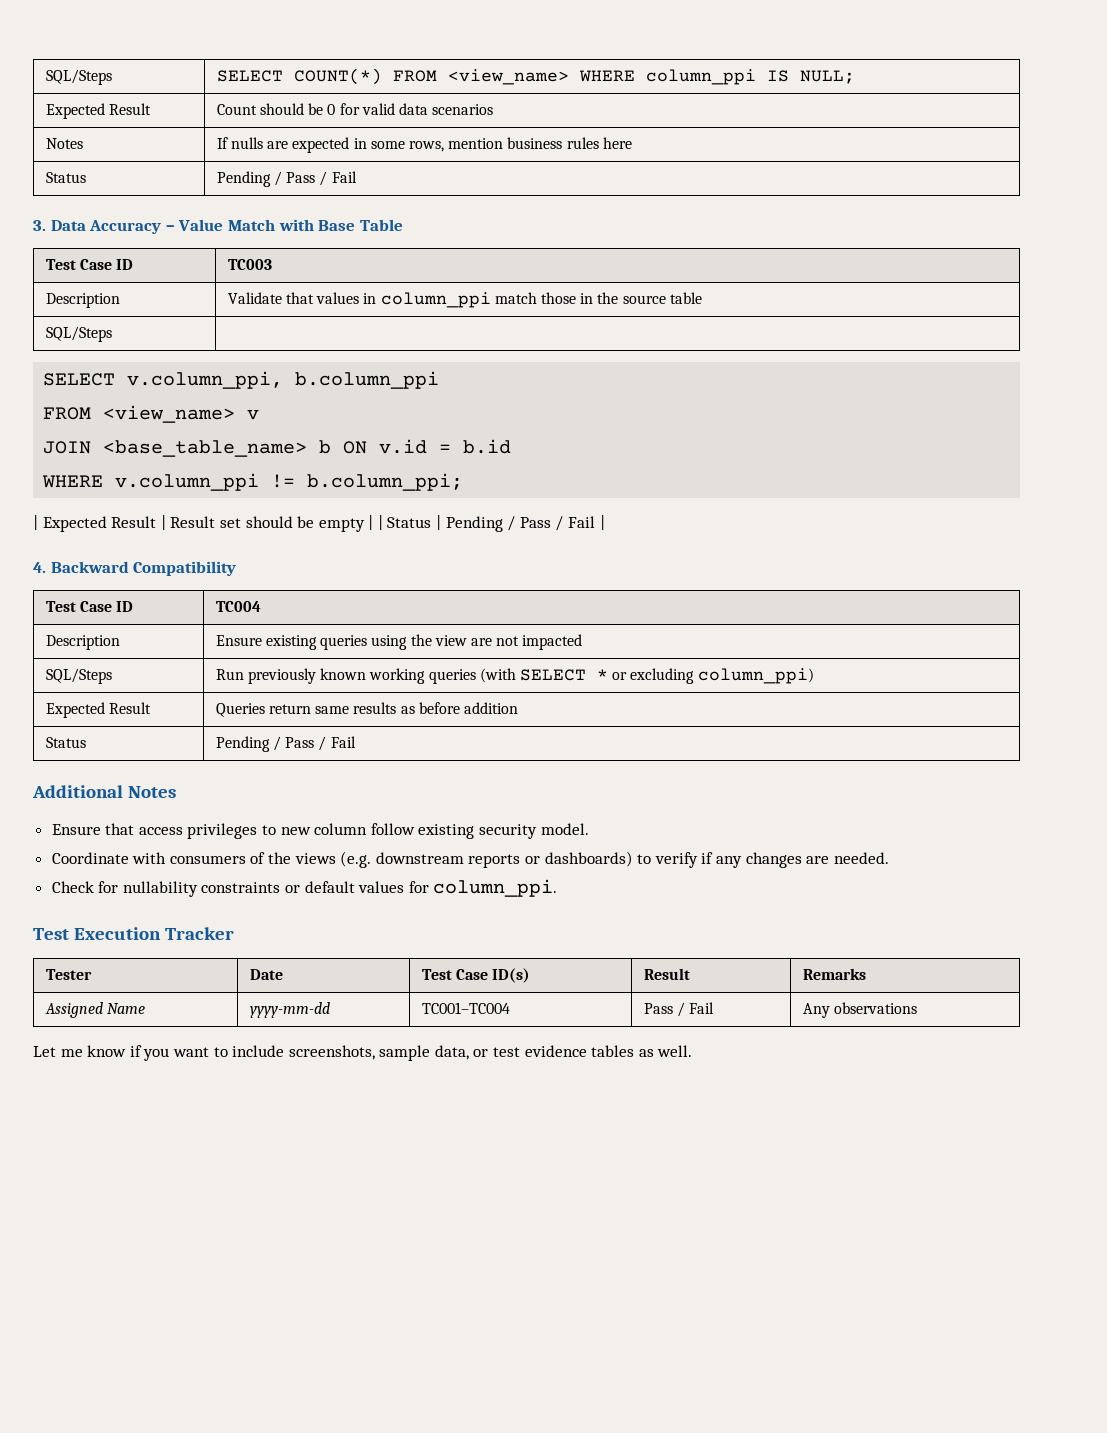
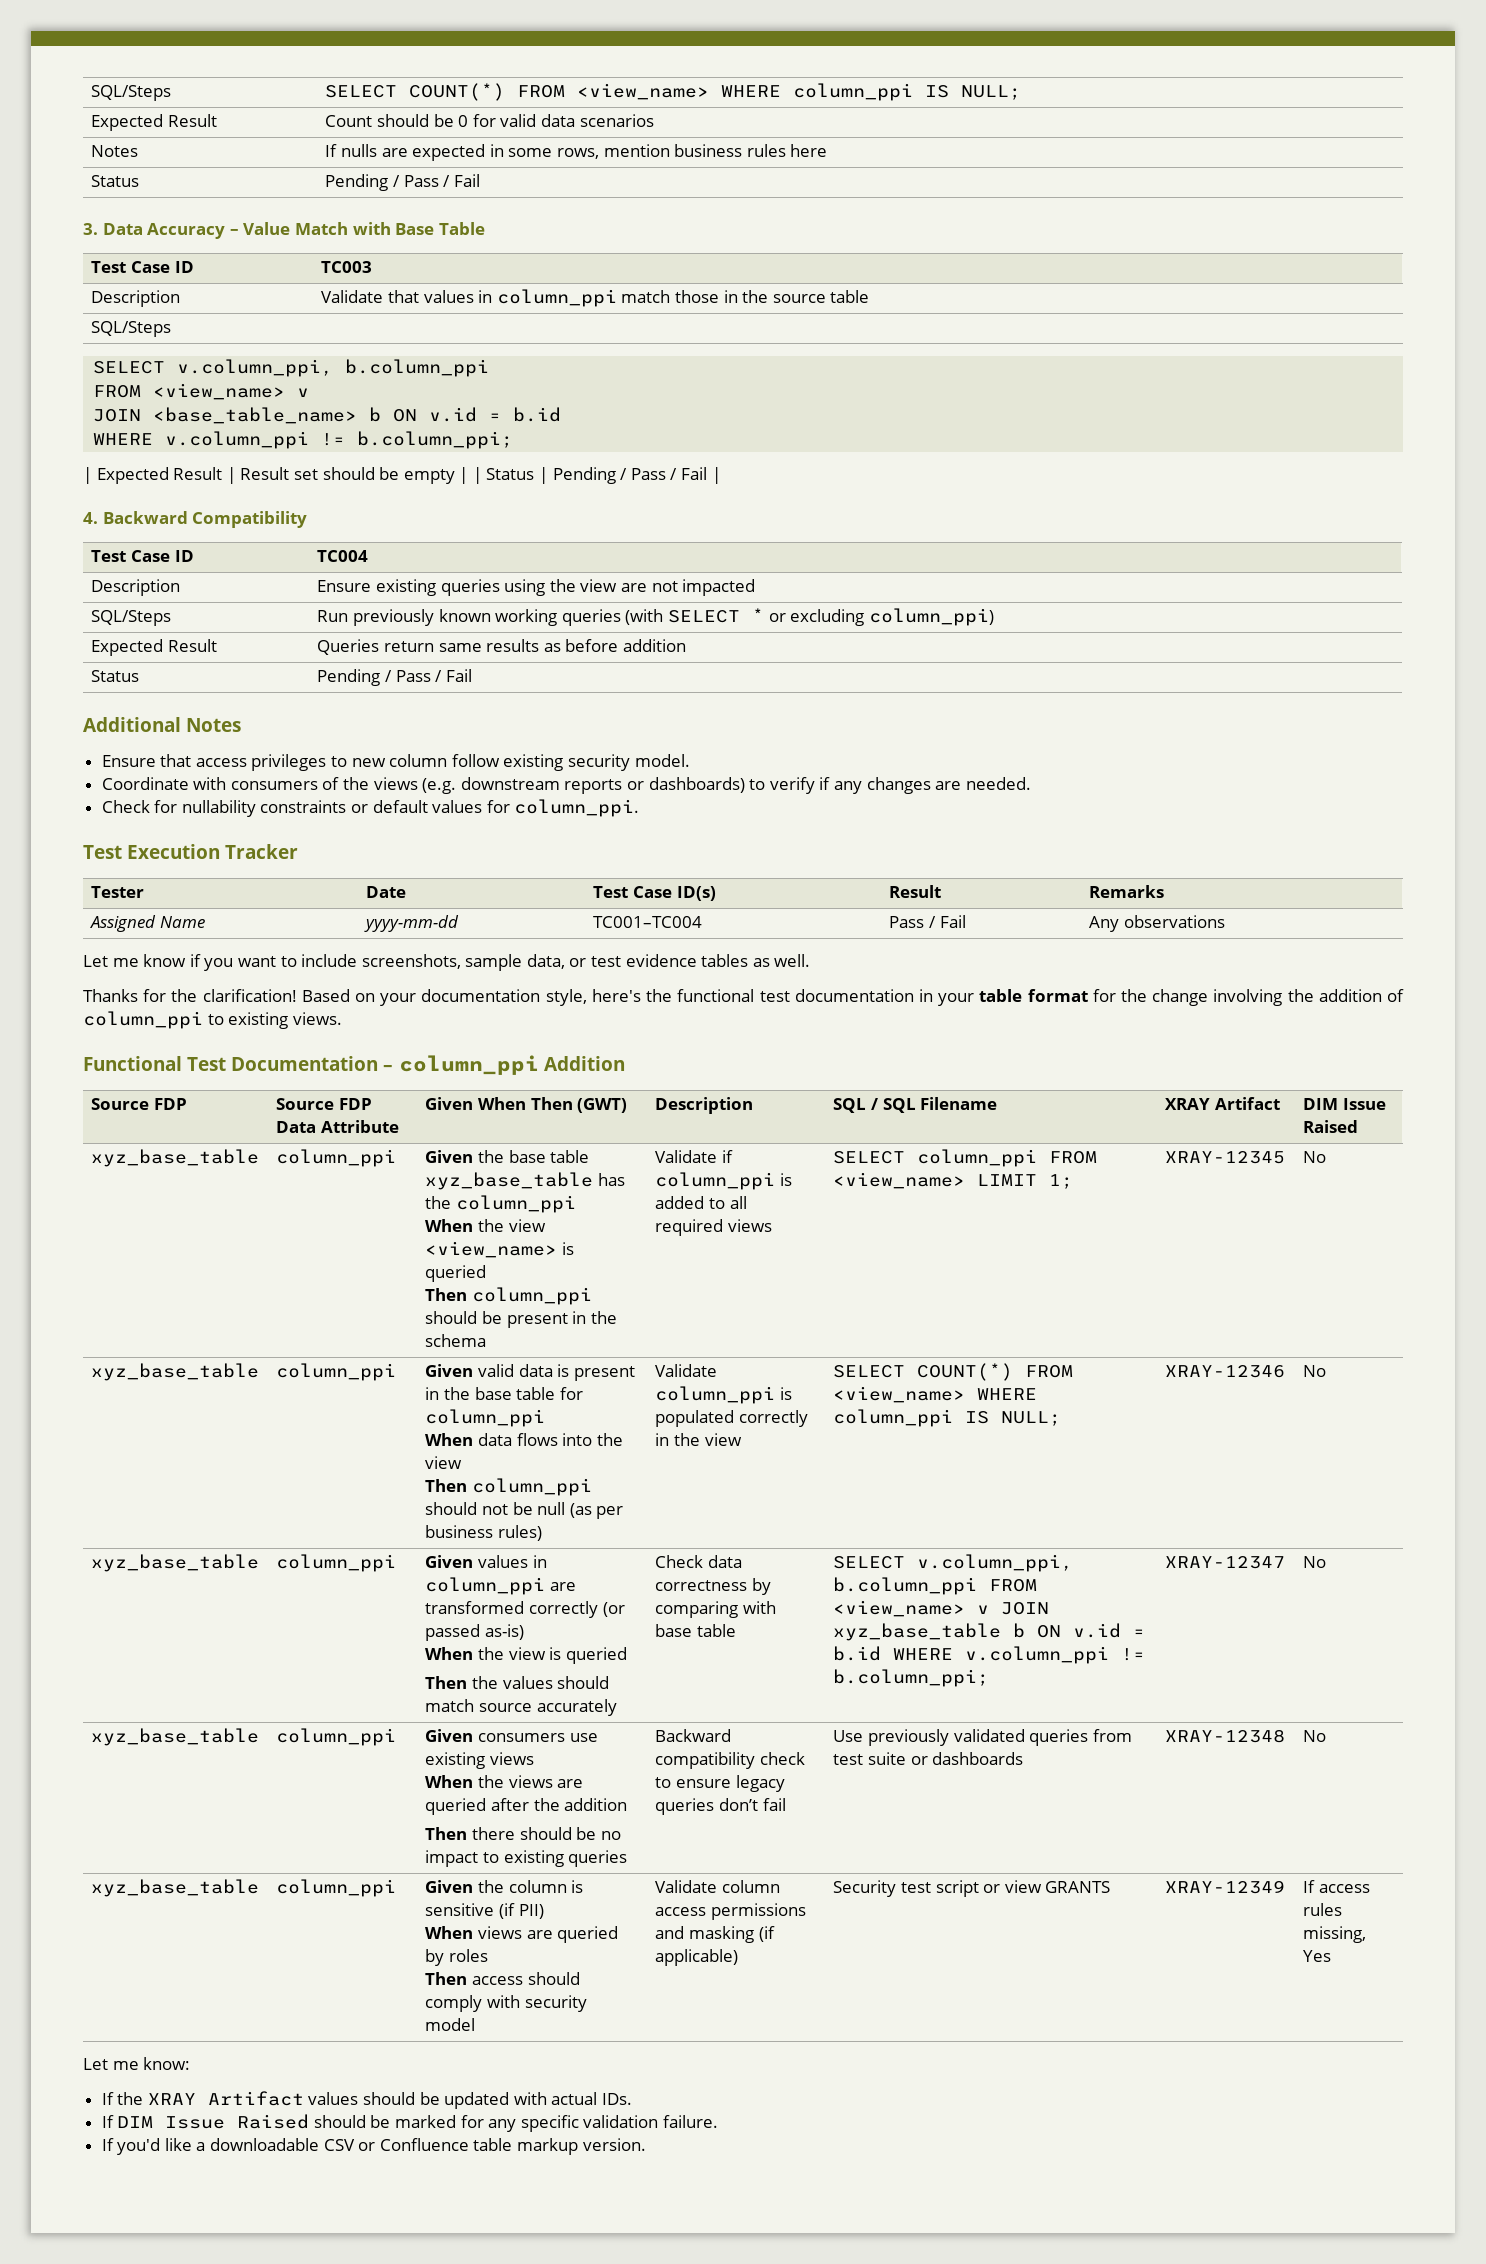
+ Thanks for the clarification! Based on your documentation style, here's the functional test documentation in your table format for the change involving the addition of column_ppi to existing views.
+ Functional Test Documentation – column_ppi Addition
+ Source FDP | Source FDP Data Attribute | Given When Then (GWT) | Description | SQL / SQL Filename | XRAY Artifact | DIM Issue Raised
+ xyz_base_table | column_ppi | Given the base table xyz_base_table has the column_ppi
+ When the view <view_name> is queried
+ Then column_ppi should be present in the schema | Validate if column_ppi is added to all required views | SELECT column_ppi FROM <view_name> LIMIT 1; | XRAY-12345 | No
+ xyz_base_table | column_ppi | Given valid data is present in the base table for column_ppi
+ When data flows into the view
+ Then column_ppi should not be null (as per business rules) | Validate column_ppi is populated correctly in the view | SELECT COUNT(*) FROM <view_name> WHERE column_ppi IS NULL; | XRAY-12346 | No
+ xyz_base_table | column_ppi | Given values in column_ppi are transformed correctly (or passed as-is)
+ When the view is queried
+ Then the values should match source accurately | Check data correctness by comparing with base table | SELECT v.column_ppi, b.column_ppi FROM <view_name> v JOIN xyz_base_table b ON v.id = b.id WHERE v.column_ppi != b.column_ppi; | XRAY-12347 | No
+ xyz_base_table | column_ppi | Given consumers use existing views
+ When the views are queried after the addition
+ Then there should be no impact to existing queries | Backward compatibility check to ensure legacy queries don’t fail | Use previously validated queries from test suite or dashboards | XRAY-12348 | No
+ xyz_base_table | column_ppi | Given the column is sensitive (if PII)
+ When views are queried by roles
+ Then access should comply with security model | Validate column access permissions and masking (if applicable) | Security test script or view GRANTS | XRAY-12349 | If access rules missing, Yes
+ Let me know:
+ If the XRAY Artifact values should be updated with actual IDs.
+ If DIM Issue Raised should be marked for any specific validation failure.
+ If you'd like a downloadable CSV or Confluence table markup version.

